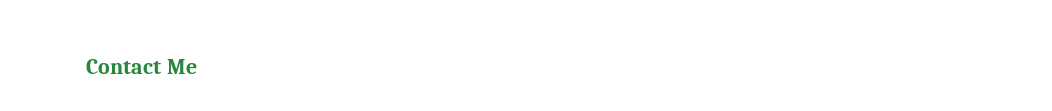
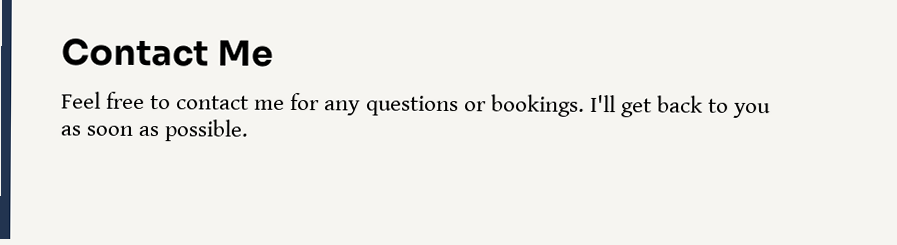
+ Feel free to contact me for any questions or bookings. I'll get back to you as soon as possible.

